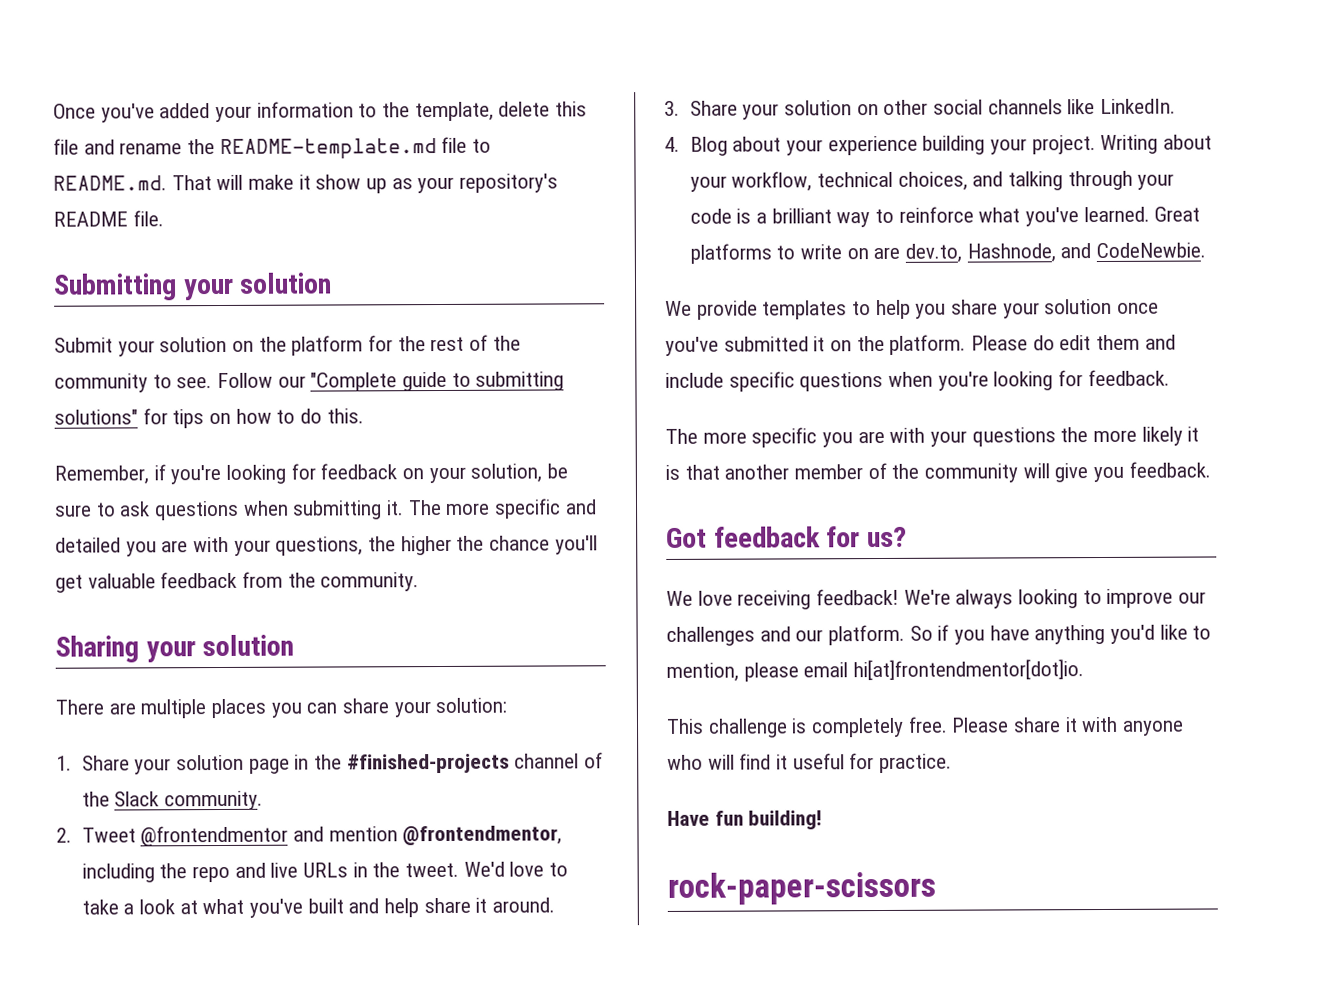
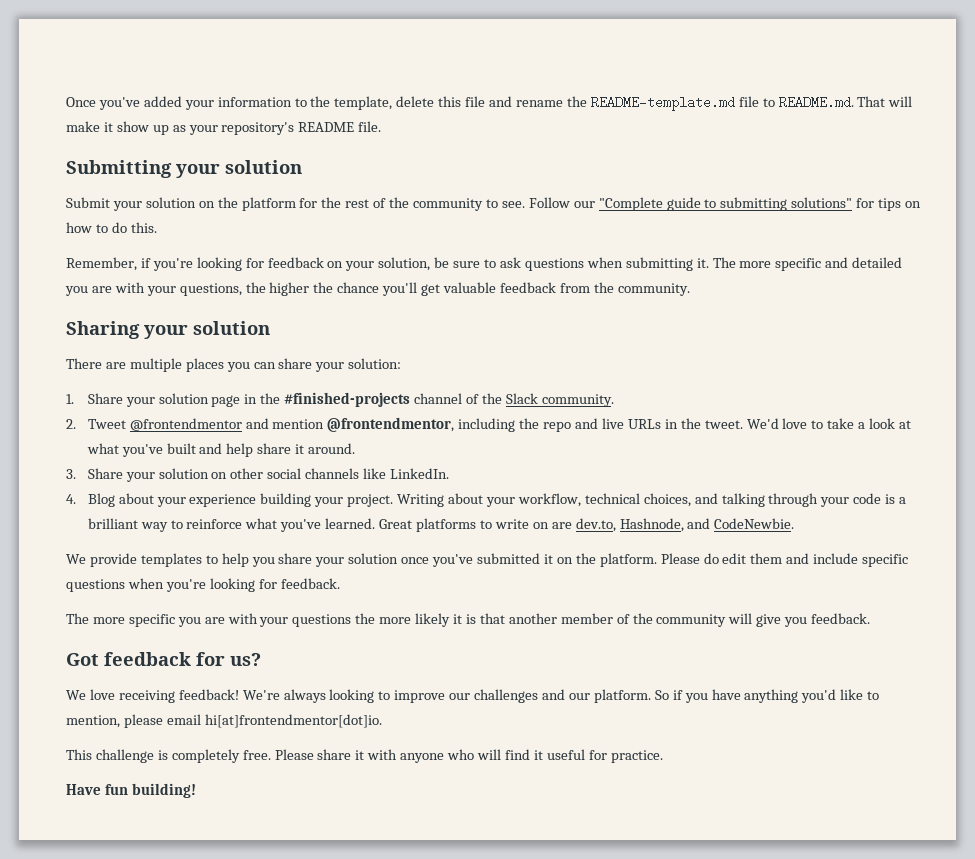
- rock-paper-scissors

